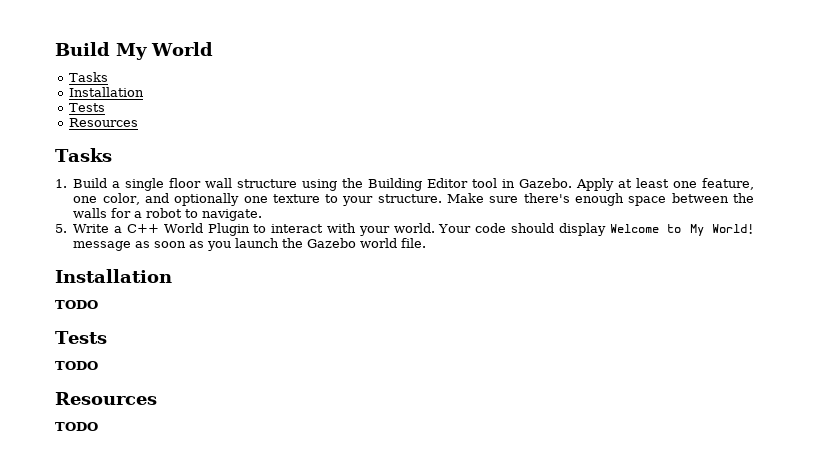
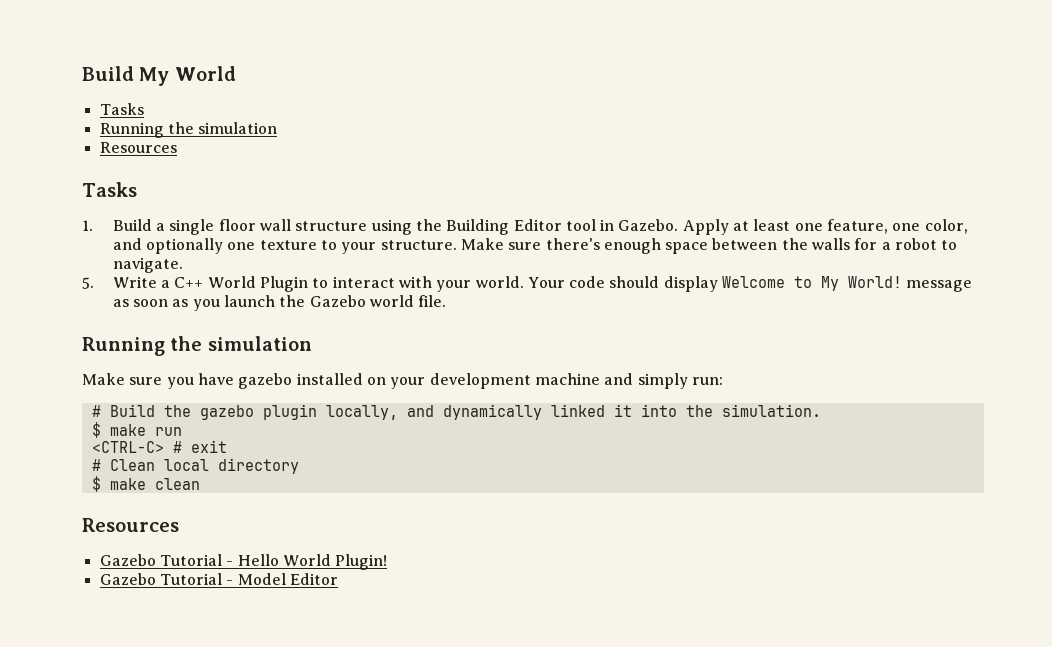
  Build My World
  Tasks
- Installation
- Tests
+ Running the simulation
  Your code should display Welcome to My World! message as soon as you launch the Gazebo world file.
- Installation
- TODO
- Tests
- TODO
+ Running the simulation
+ Make sure you have gazebo installed on your development machine and simply run:
+ # Build the gazebo plugin locally, and dynamically linked it into the simulation.
+ $ make run
+ <CTRL-C> # exit
+ # Clean local directory
+ $ make clean
  Resources
- TODO
+ Gazebo Tutorial - Hello World Plugin!
+ Gazebo Tutorial - Model Editor

